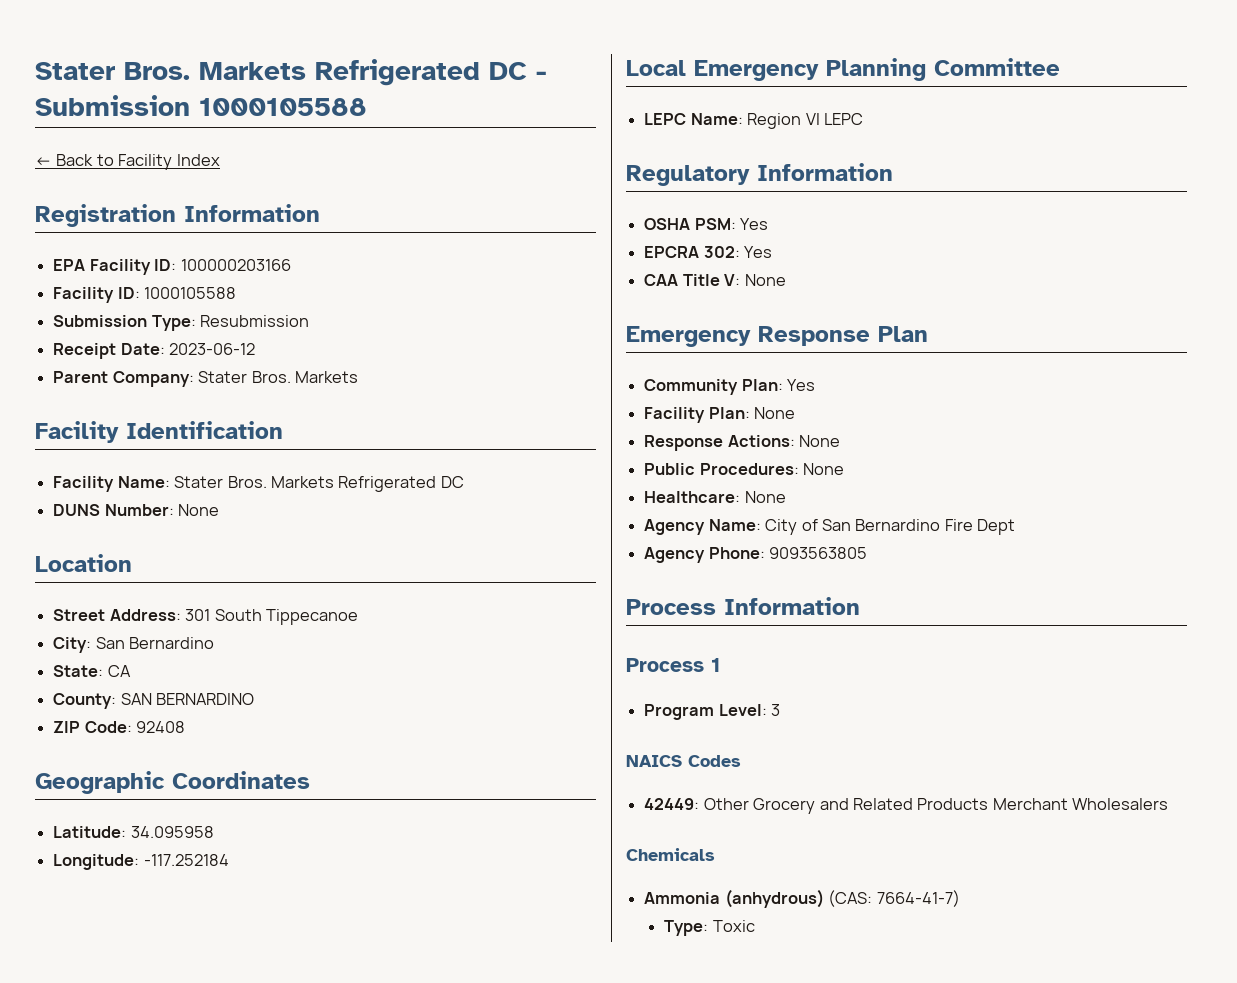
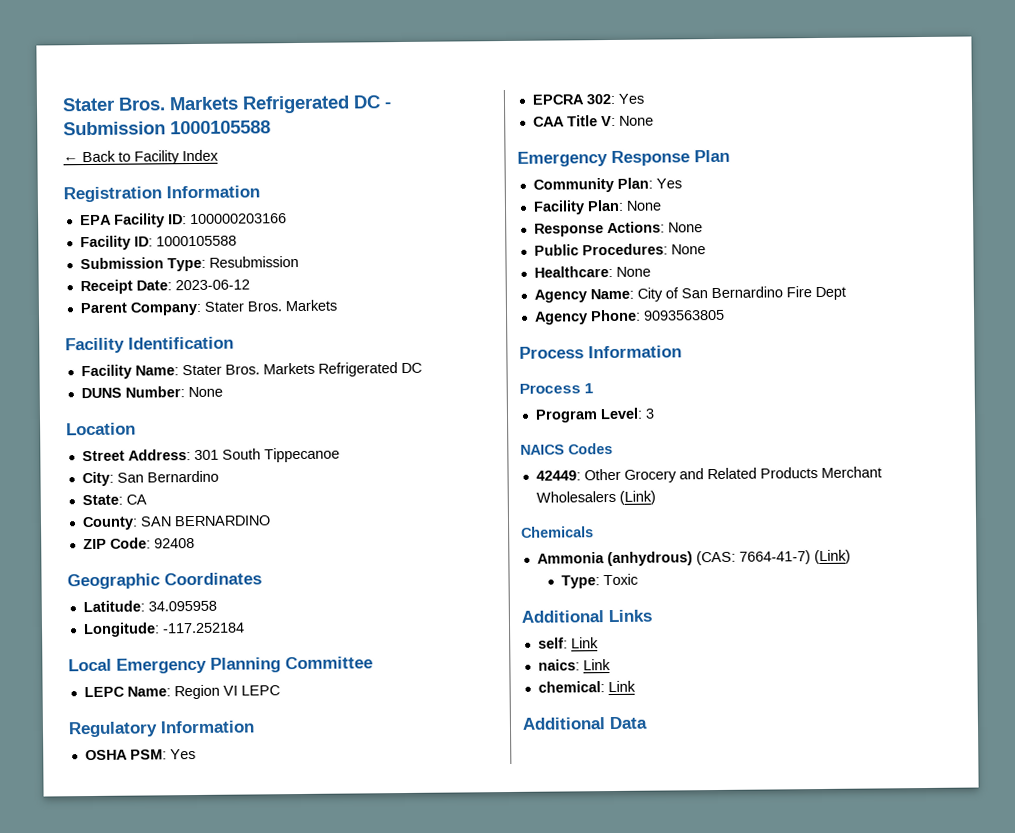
- 42449: Other Grocery and Related Products Merchant Wholesalers
+ 42449: Other Grocery and Related Products Merchant Wholesalers (Link)
- Ammonia (anhydrous) (CAS: 7664-41-7)
+ Ammonia (anhydrous) (CAS: 7664-41-7) (Link)
+ Additional Links
+ self: Link
+ naics: Link
+ chemical: Link
+ Additional Data

